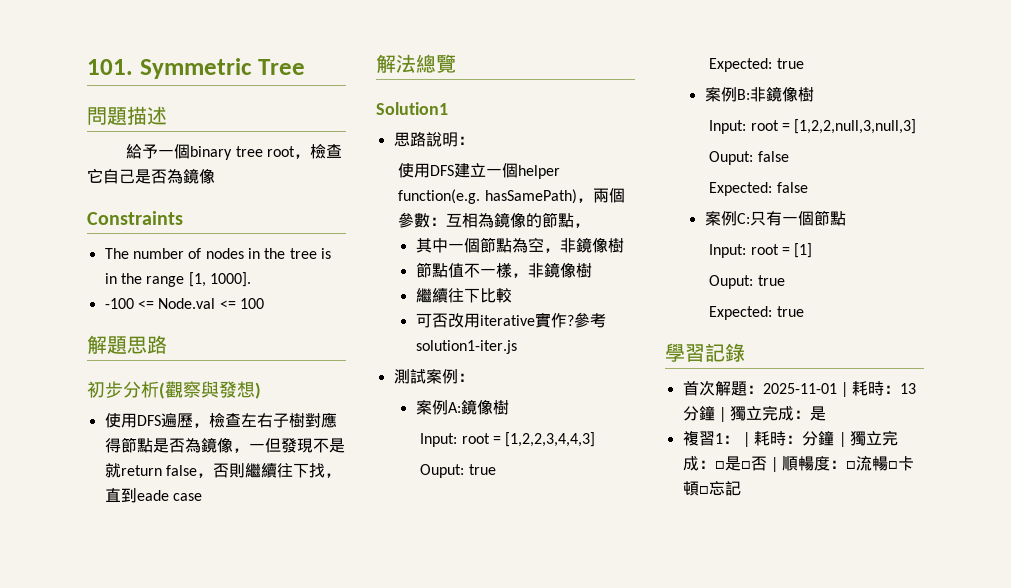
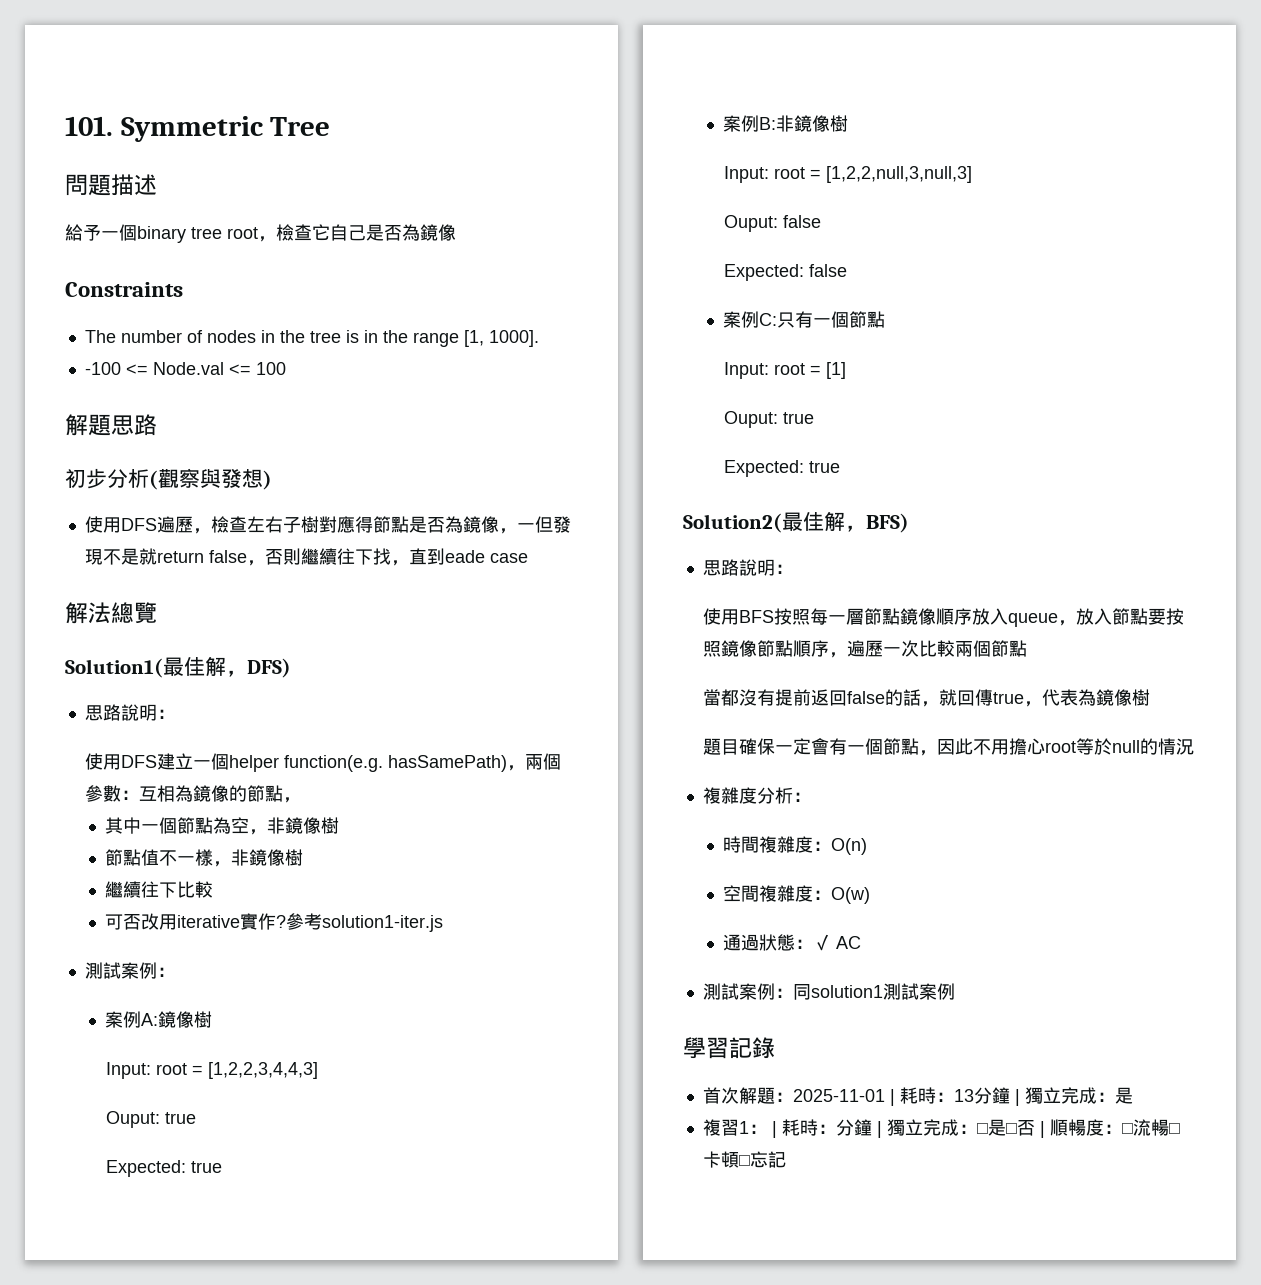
- Solution1
+ Solution1(最佳解，DFS)
+ Solution2(最佳解，BFS)
+ 思路說明：
+ 使用BFS按照每一層節點鏡像順序放入queue，放入節點要按照鏡像節點順序，遍歷一次比較兩個節點
+ 當都沒有提前返回false的話，就回傳true，代表為鏡像樹
+ 題目確保一定會有一個節點，因此不用擔心root等於null的情況
+ 複雜度分析：
+ 時間複雜度：O(n)
+ 空間複雜度：O(w)
+ 通過狀態：✓ AC
+ 測試案例：同solution1測試案例

